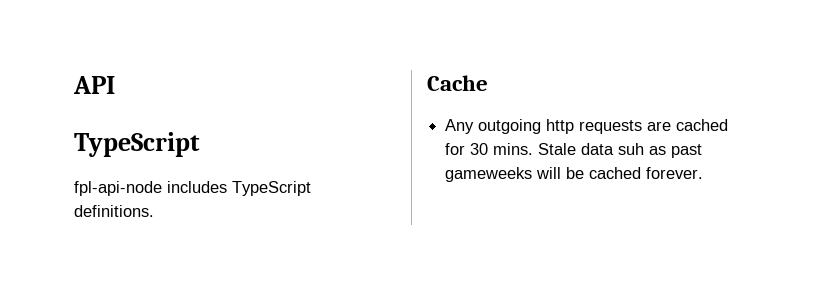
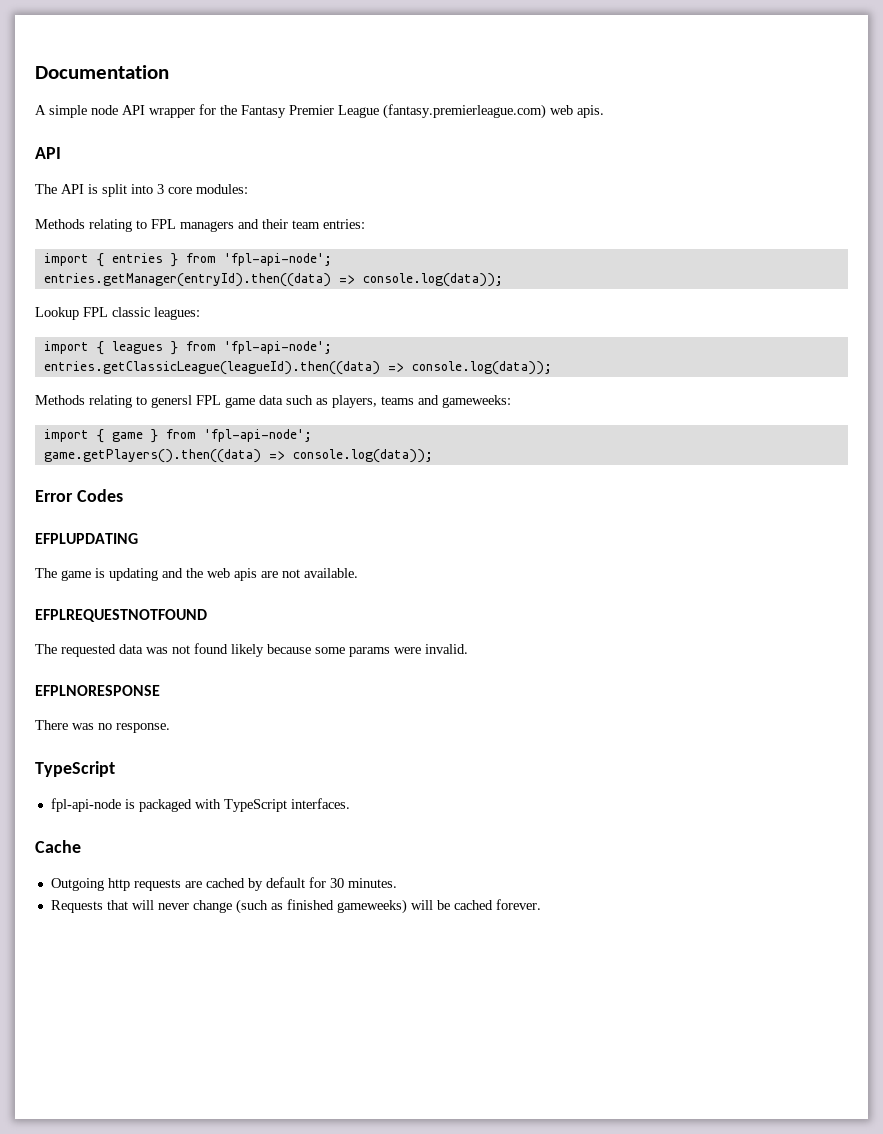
+ Documentation
+ A simple node API wrapper for the Fantasy Premier League (fantasy.premierleague.com) web apis.
  API
+ The API is split into 3 core modules:
+ Methods relating to FPL managers and their team entries:
+ import { entries } from 'fpl-api-node';
+ entries.getManager(entryId).then((data) => console.log(data));
+ Lookup FPL classic leagues:
+ import { leagues } from 'fpl-api-node';
+ entries.getClassicLeague(leagueId).then((data) => console.log(data));
+ Methods relating to genersl FPL game data such as players, teams and gameweeks:
+ import { game } from 'fpl-api-node';
+ game.getPlayers().then((data) => console.log(data));
+ Error Codes
+ EFPLUPDATING
+ The game is updating and the web apis are not available.
+ EFPLREQUESTNOTFOUND
+ The requested data was not found likely because some params were invalid.
+ EFPLNORESPONSE
+ There was no response.
  TypeScript
- fpl-api-node includes TypeScript definitions.
+ fpl-api-node is packaged with TypeScript interfaces.
- Any outgoing http requests are cached for 30 mins. Stale data suh as past gameweeks will be cached forever.
+ Outgoing http requests are cached by default for 30 minutes.
+ Requests that will never change (such as finished gameweeks) will be cached forever.

